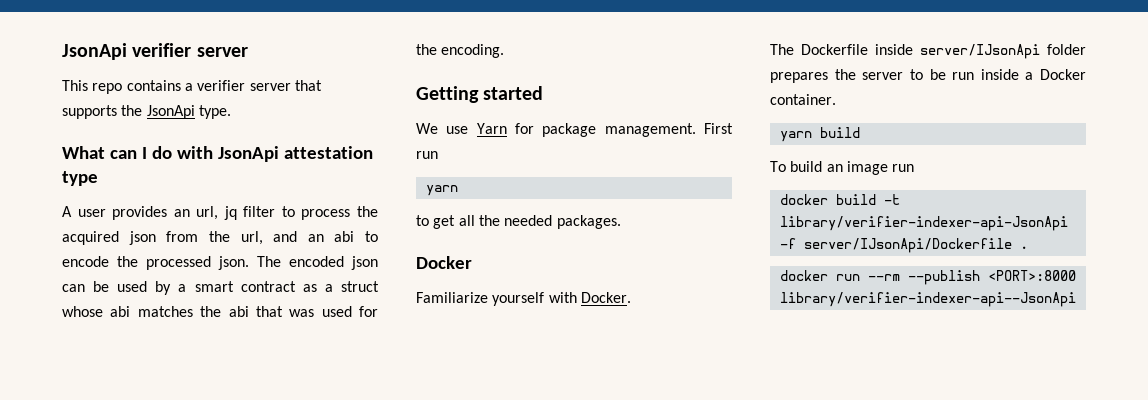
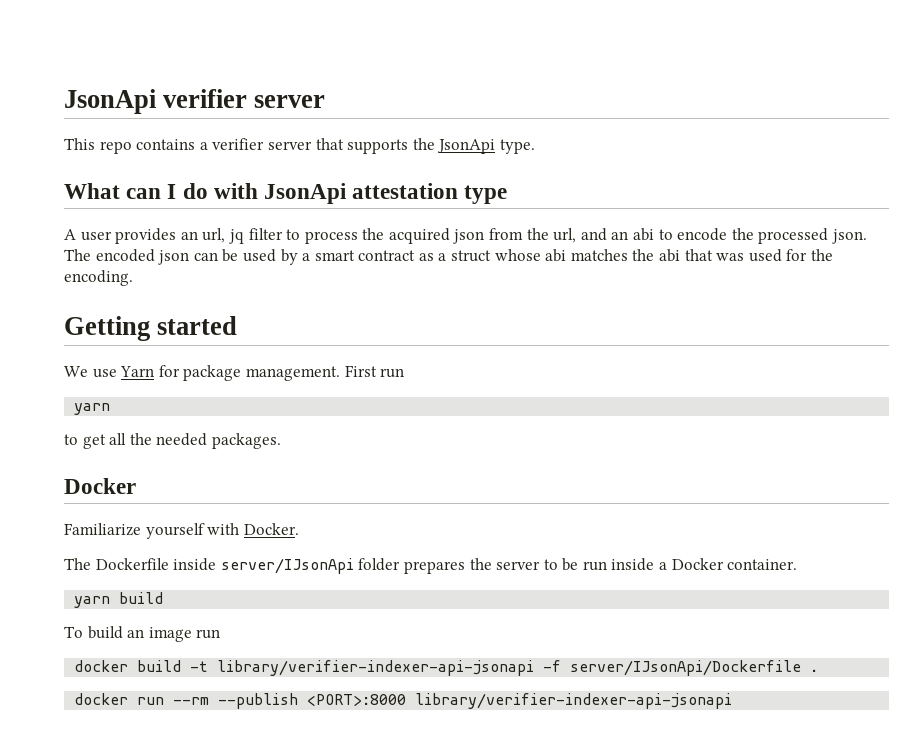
- docker build -t library/verifier-indexer-api-JsonApi -f server/IJsonApi/Dockerfile .
+ docker build -t library/verifier-indexer-api-jsonapi -f server/IJsonApi/Dockerfile .
- docker run --rm --publish <PORT>:8000 library/verifier-indexer-api--JsonApi
+ docker run --rm --publish <PORT>:8000 library/verifier-indexer-api-jsonapi

